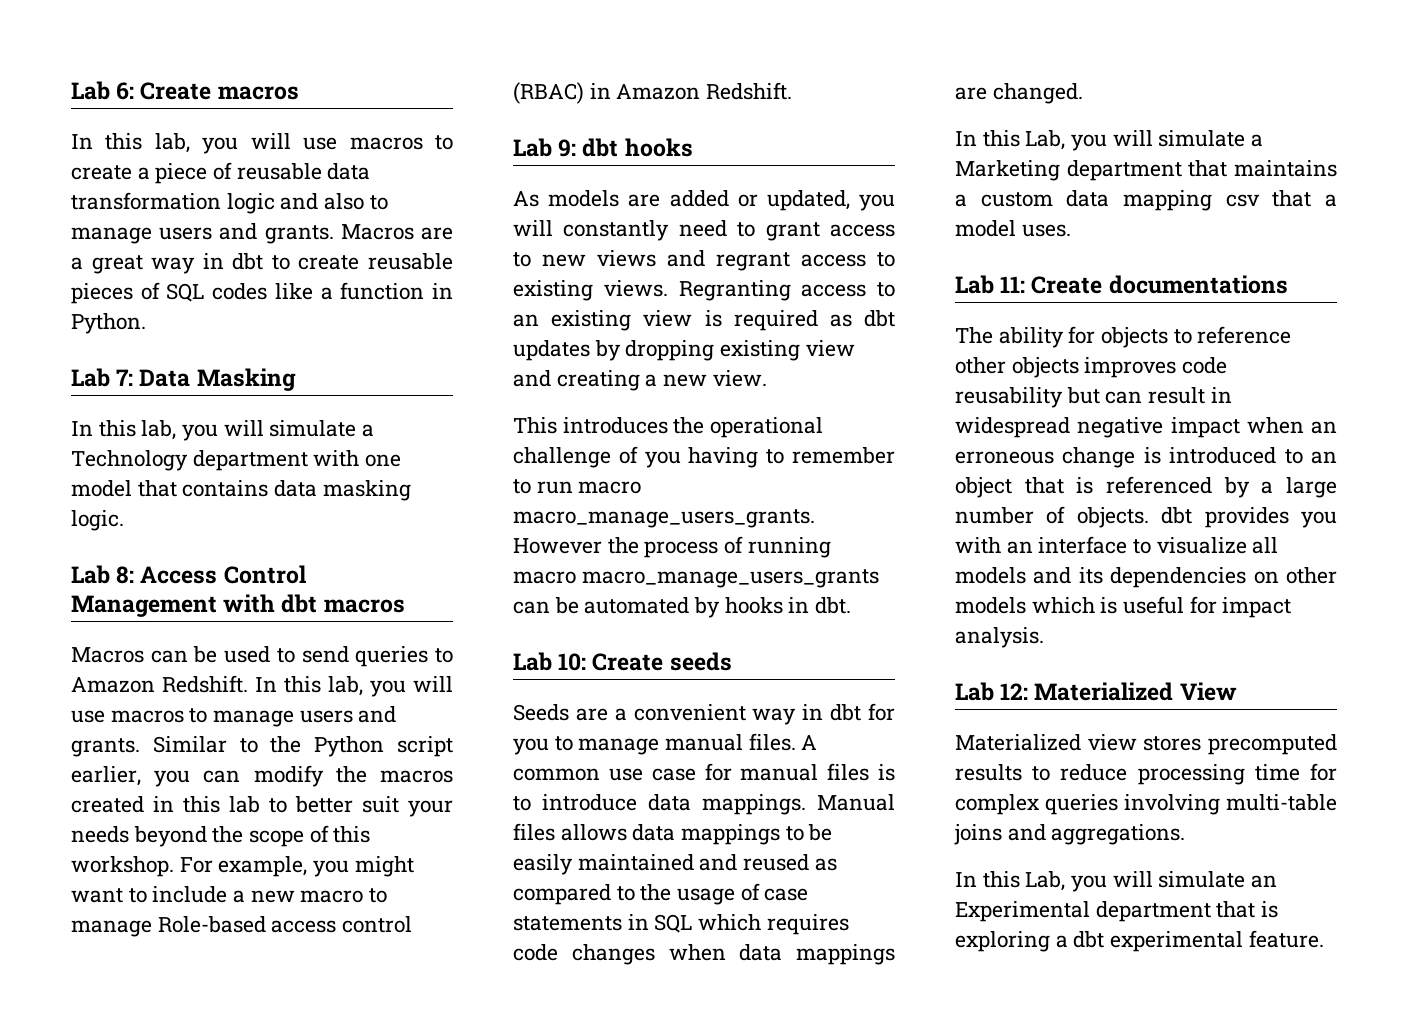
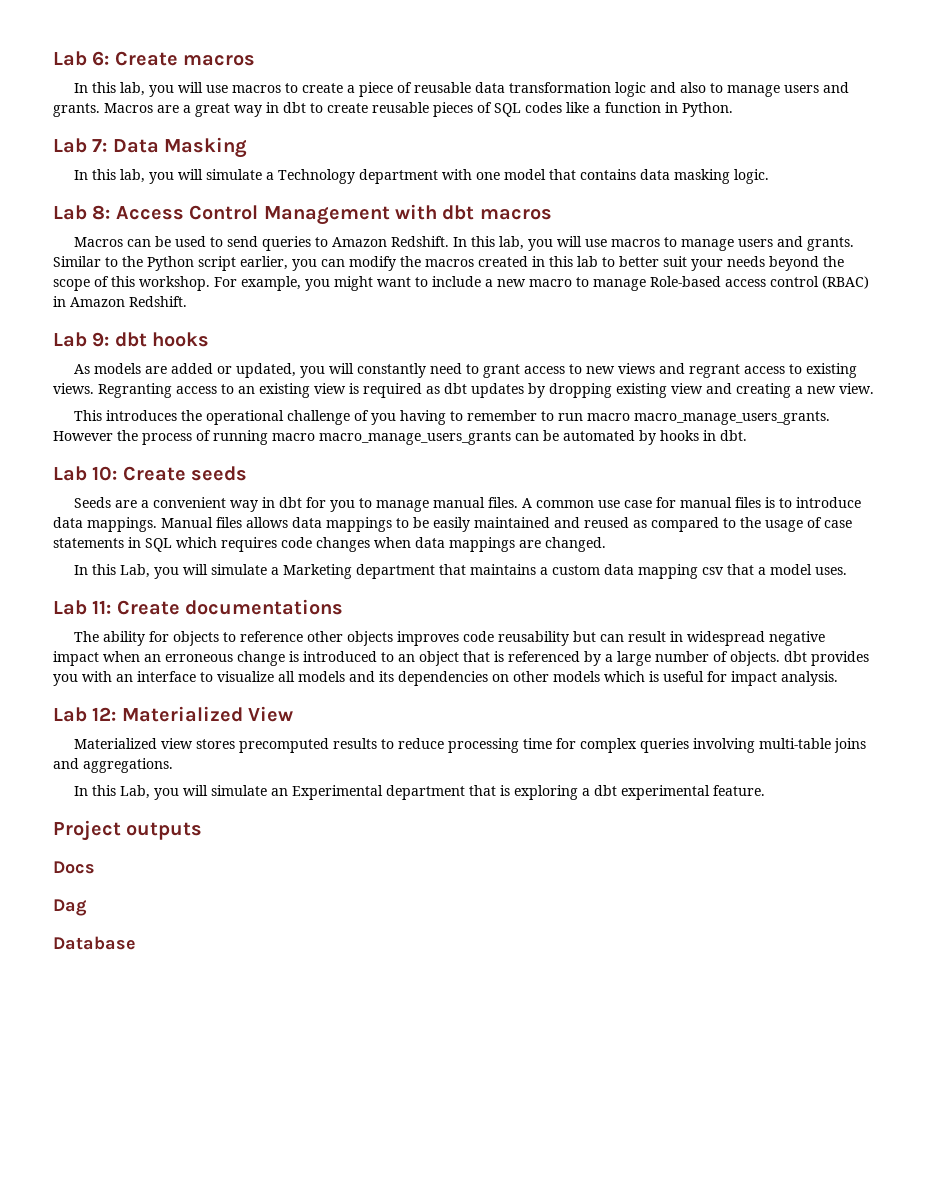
+ Project outputs
+ Docs
+ Dag
+ Database

